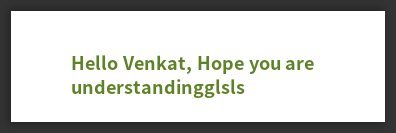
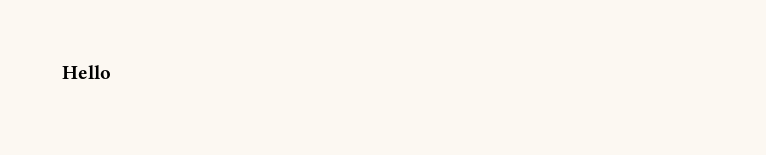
- Hello Venkat, Hope you are understandingglsls
+ Hello

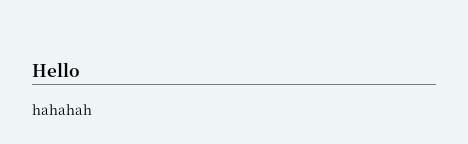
+ hahahah

